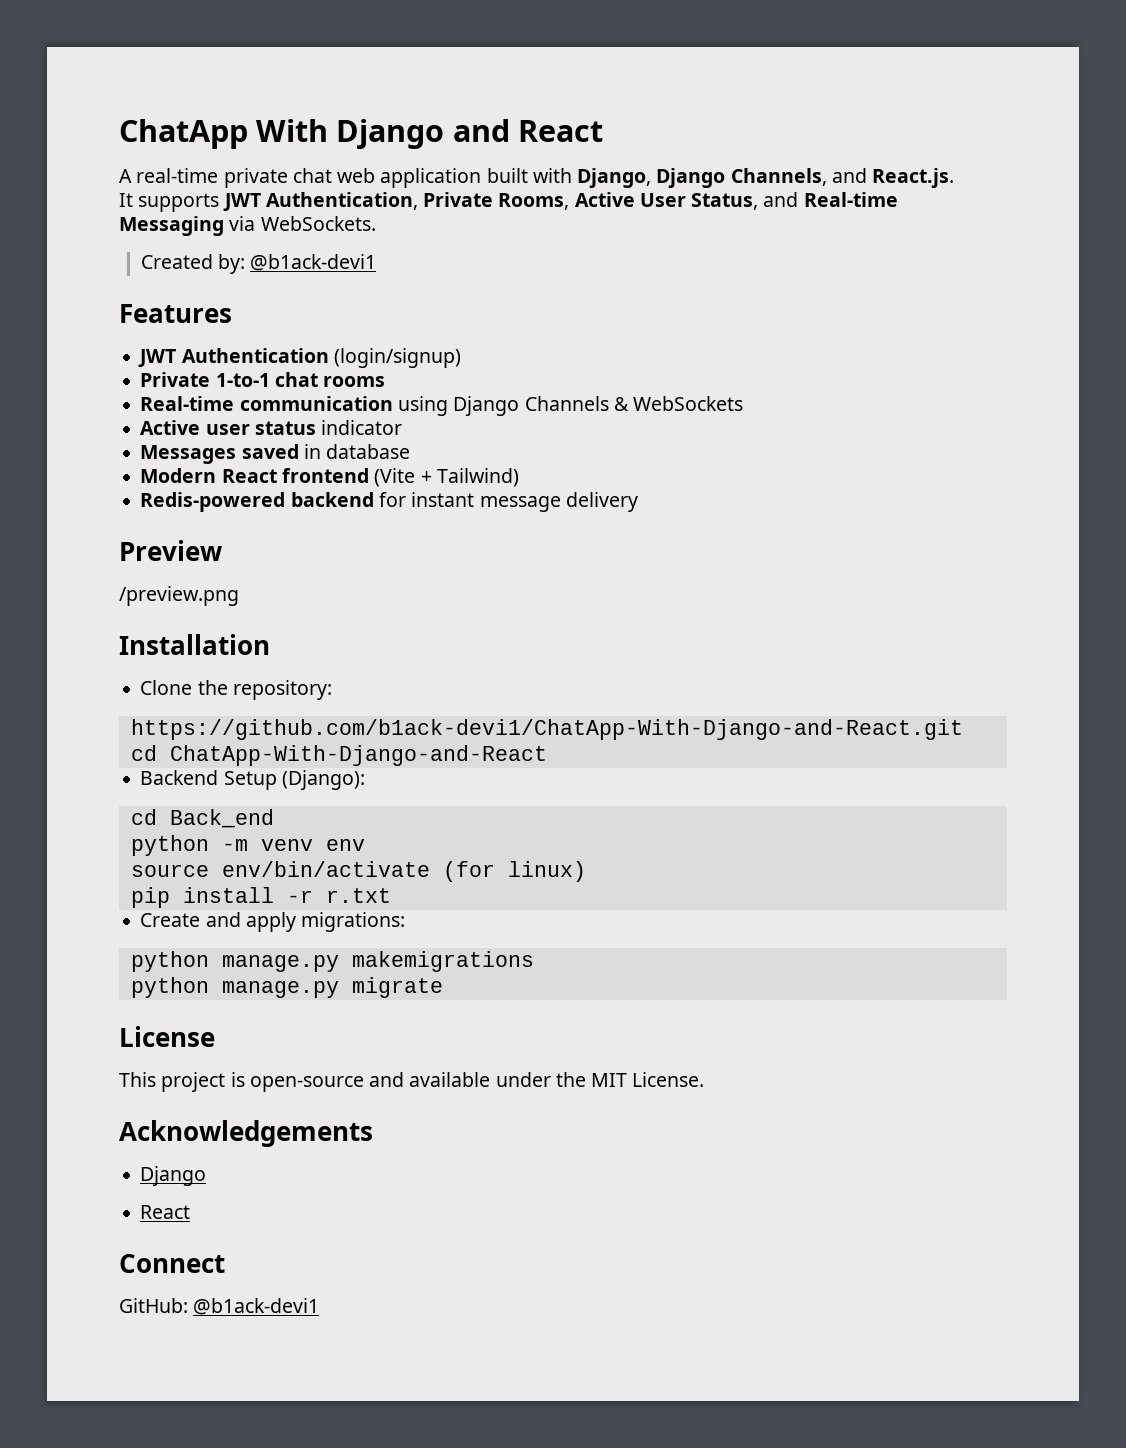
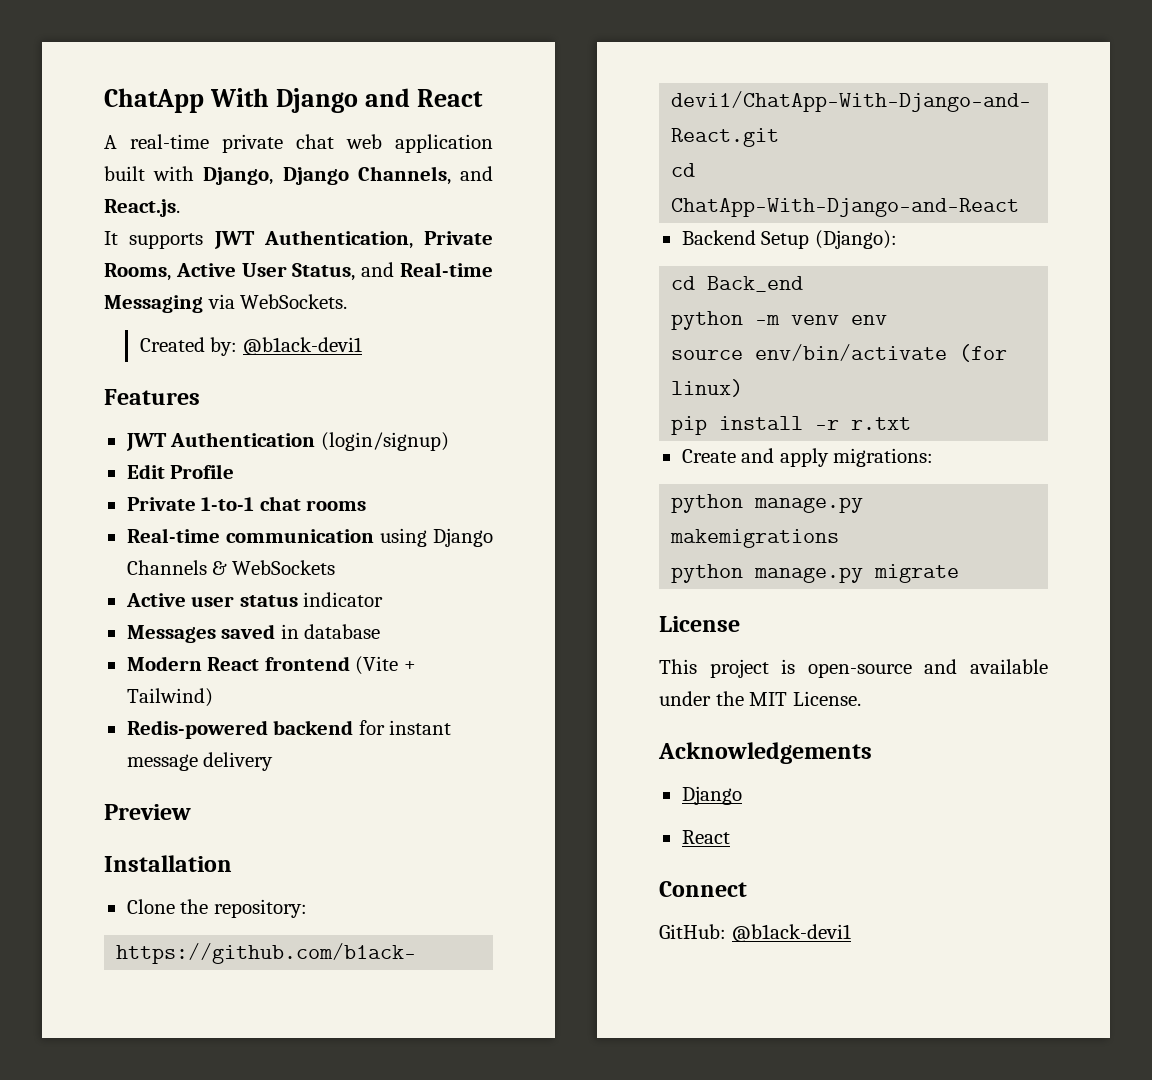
+ Edit Profile
- /preview.png

